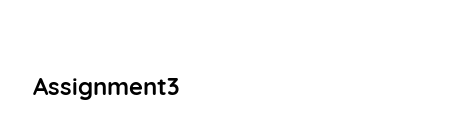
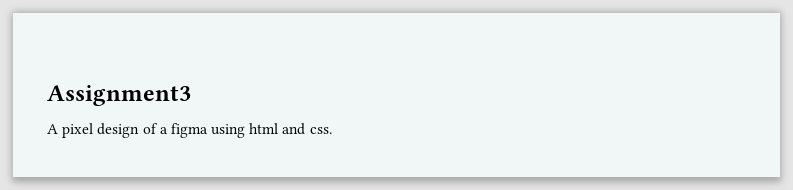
+ A pixel design of a figma using html and css.

